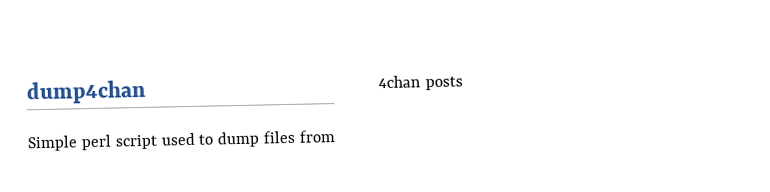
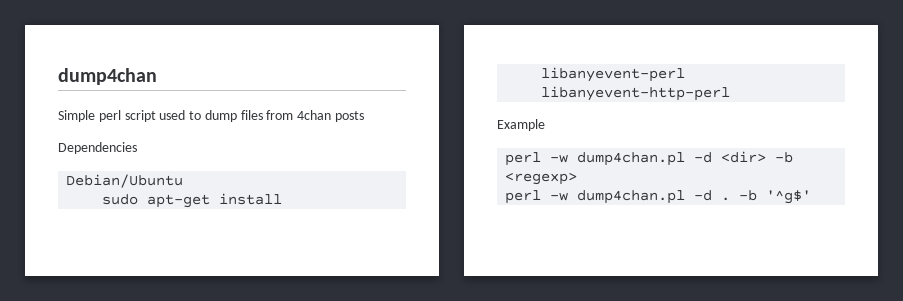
+ Dependencies
+ Debian/Ubuntu
+ sudo apt-get install libanyevent-perl libanyevent-http-perl
+ Example
+ perl -w dump4chan.pl -d <dir> -b <regexp>
+ perl -w dump4chan.pl -d . -b '^g$'

